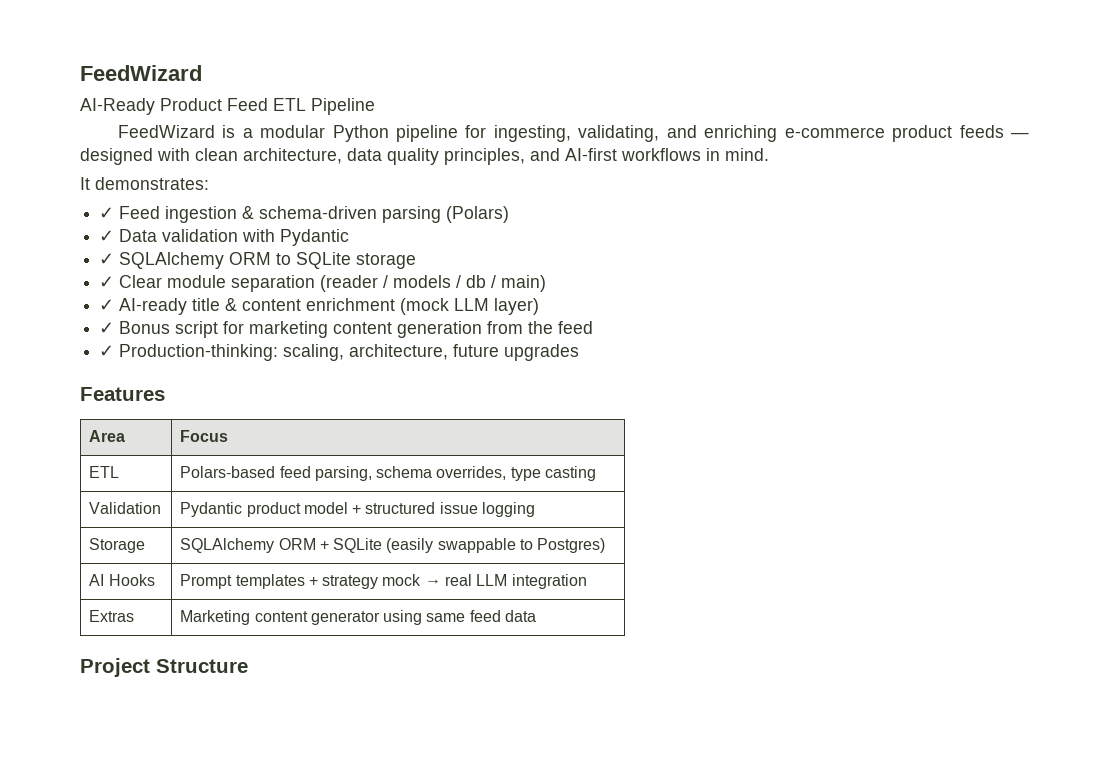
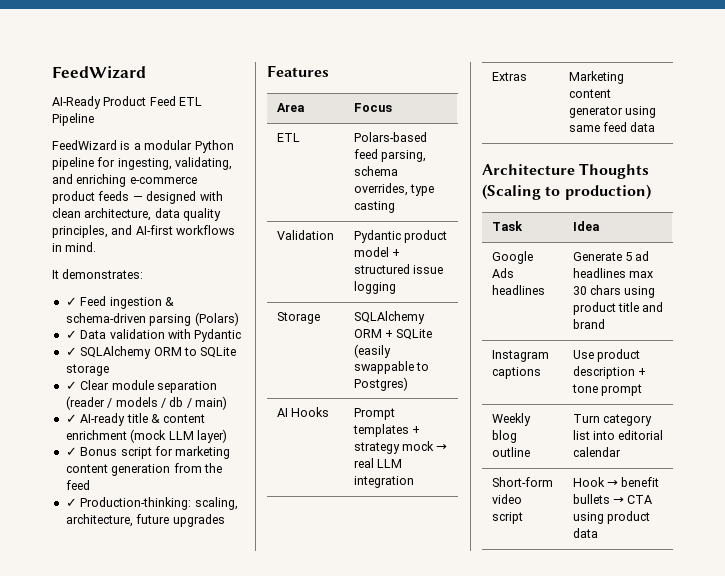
- Project Structure
+ Architecture Thoughts (Scaling to production)
+ Task | Idea
+ Google Ads headlines | Generate 5 ad headlines max 30 chars using product title and brand
+ Instagram captions | Use product description + tone prompt
+ Weekly blog outline | Turn category list into editorial calendar
+ Short-form video script | Hook → benefit bullets → CTA using product data

